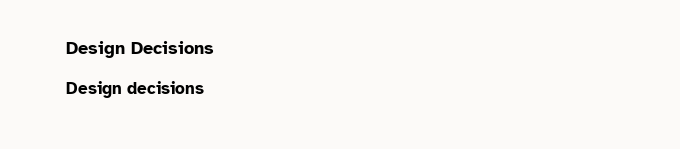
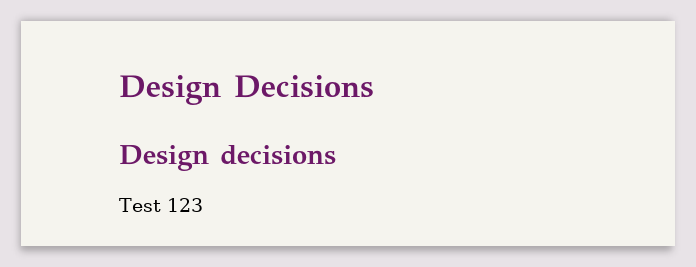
+ Test 123

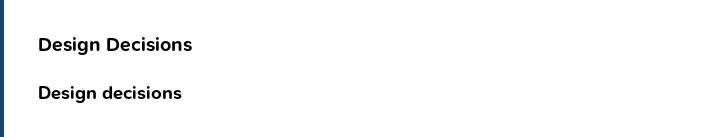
- Test 123

